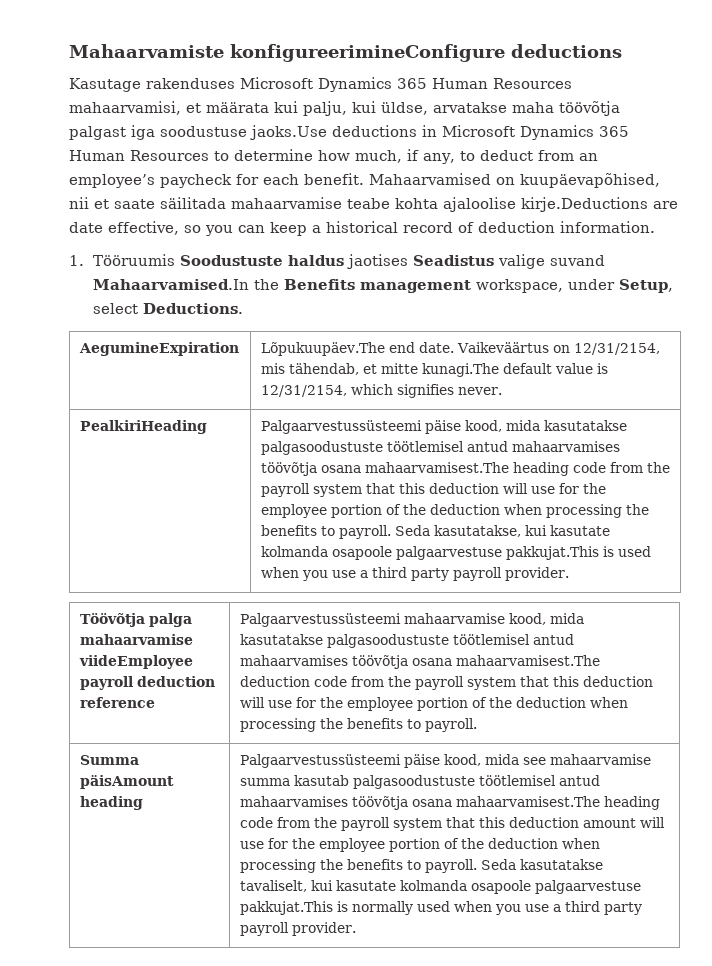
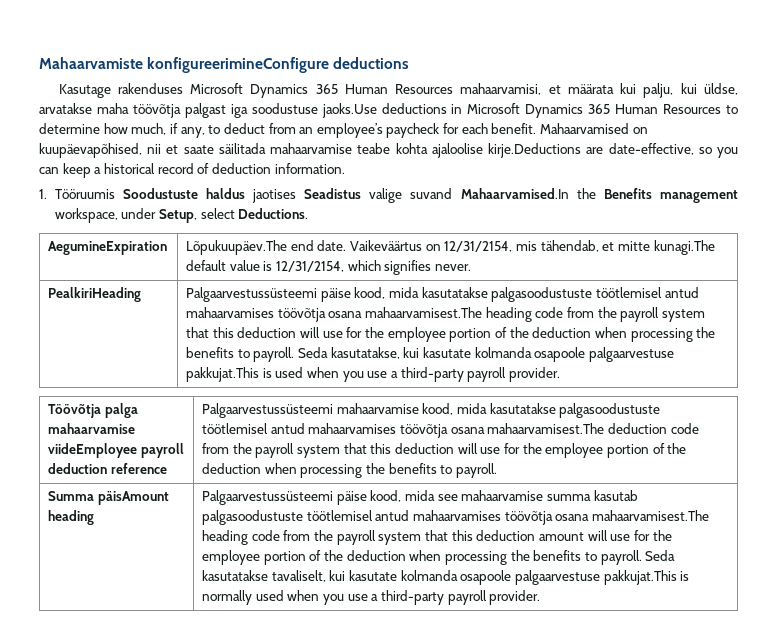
- Mahaarvamised on kuupäevapõhised, nii et saate säilitada mahaarvamise teabe kohta ajaloolise kirje.Deductions are date effective, so you can keep a historical record of deduction information.
+ Mahaarvamised on kuupäevapõhised, nii et saate säilitada mahaarvamise teabe kohta ajaloolise kirje.Deductions are date-effective, so you can keep a historical record of deduction information.
- Seda kasutatakse, kui kasutate kolmanda osapoole palgaarvestuse pakkujat.This is used when you use a third party payroll provider.
+ Seda kasutatakse, kui kasutate kolmanda osapoole palgaarvestuse pakkujat.This is used when you use a third-party payroll provider.
- Seda kasutatakse tavaliselt, kui kasutate kolmanda osapoole palgaarvestuse pakkujat.This is normally used when you use a third party payroll provider.
+ Seda kasutatakse tavaliselt, kui kasutate kolmanda osapoole palgaarvestuse pakkujat.This is normally used when you use a third-party payroll provider.

